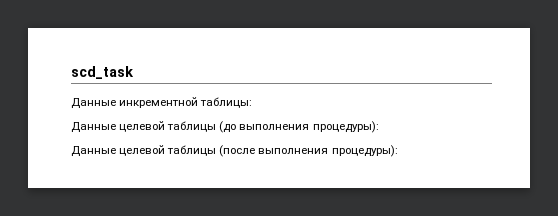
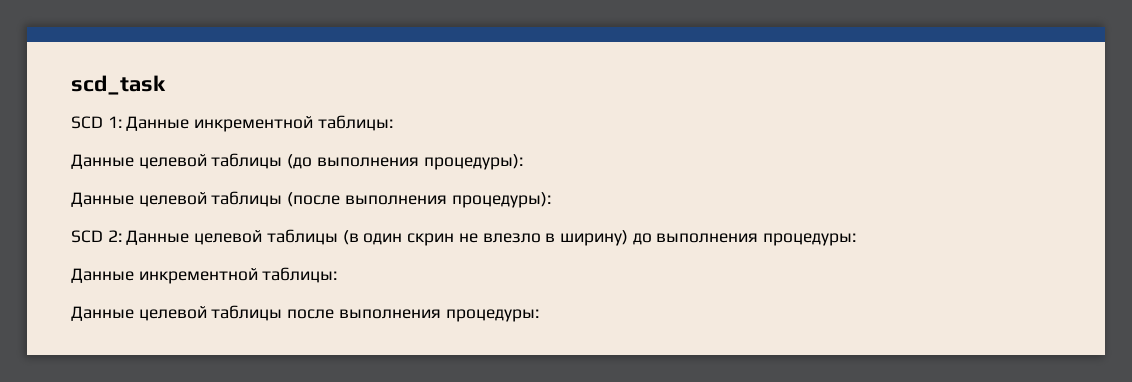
- Данные инкрементной таблицы:
+ SCD 1: Данные инкрементной таблицы:
+ SCD 2: Данные целевой таблицы (в один скрин не влезло в ширину) до выполнения процедуры:
+ Данные инкрементной таблицы:
+ Данные целевой таблицы после выполнения процедуры:

